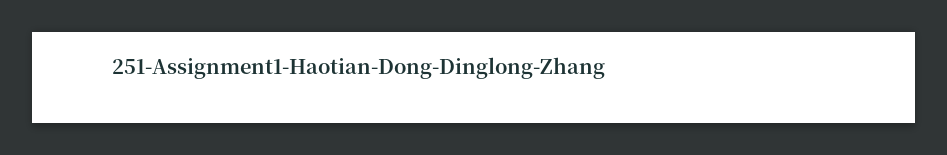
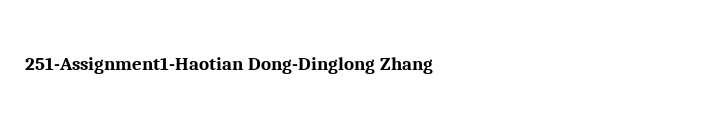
- 251-Assignment1-Haotian-Dong-Dinglong-Zhang
+ 251-Assignment1-Haotian Dong-Dinglong Zhang

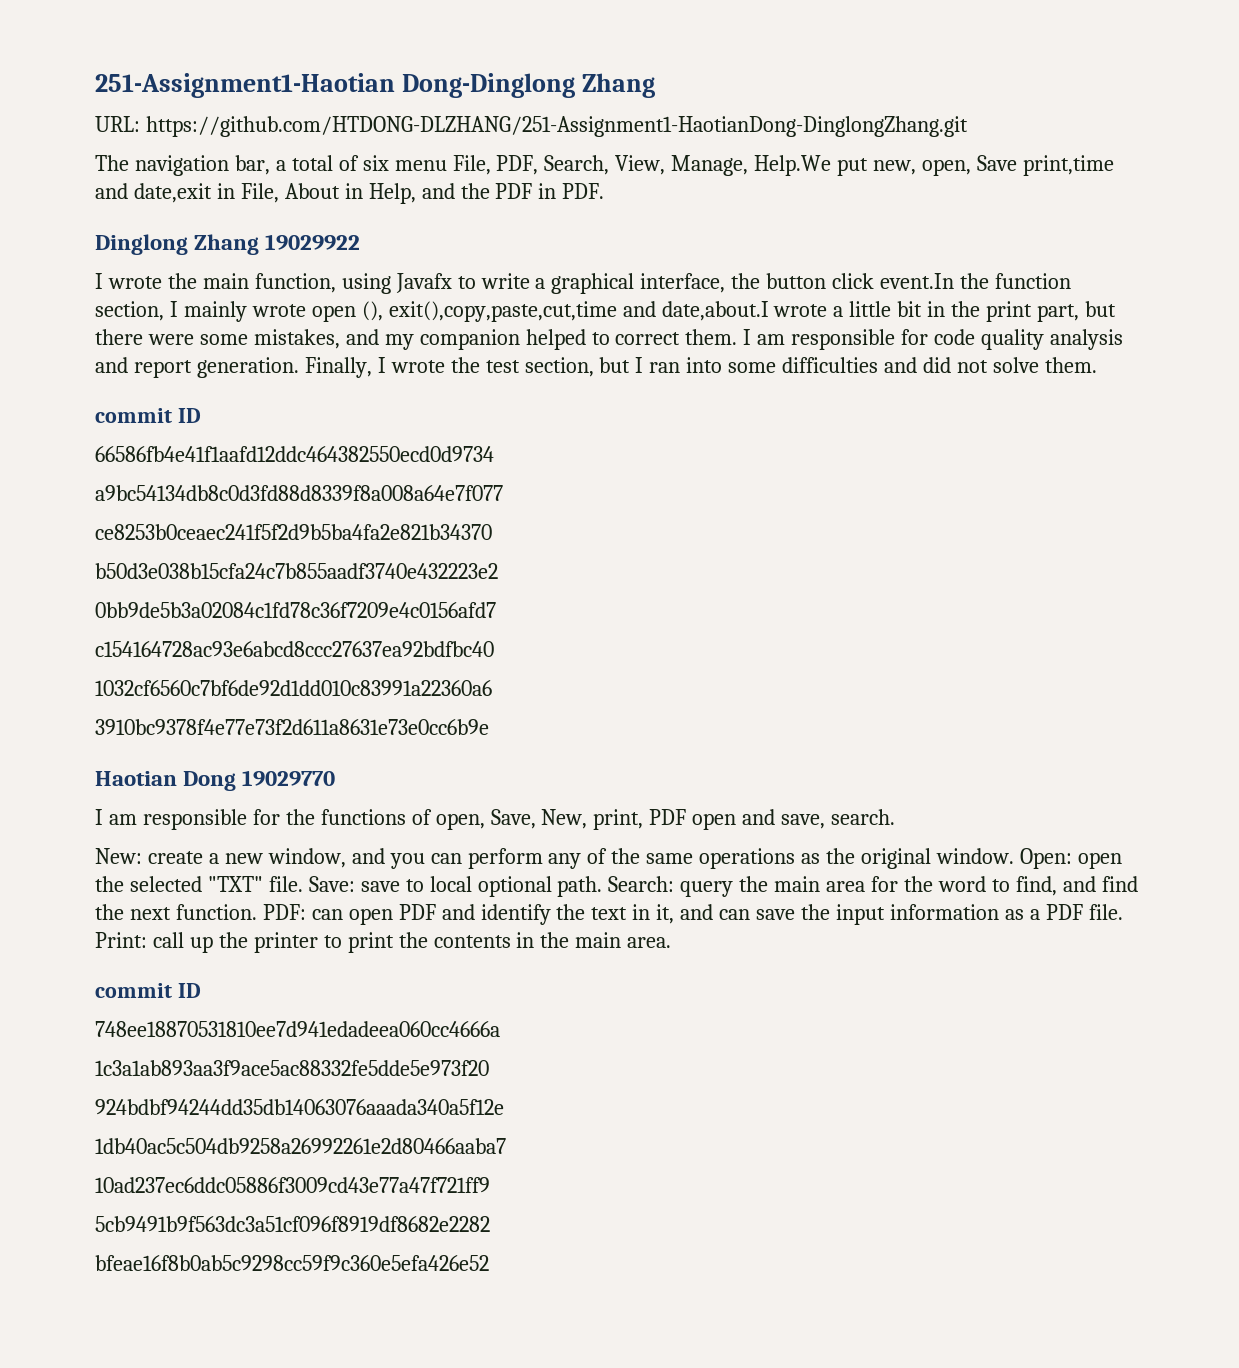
+ URL: https://github.com/HTDONG-DLZHANG/251-Assignment1-HaotianDong-DinglongZhang.git
+ The navigation bar, a total of six menu File, PDF, Search, View, Manage, Help.We put new, open, Save print,time and date,exit in File, About in Help, and the PDF in PDF.
+ Dinglong Zhang 19029922
+ I wrote the main function, using Javafx to write a graphical interface, the button click event.In the function section, I mainly wrote open (), exit(),copy,paste,cut,time and date,about.I wrote a little bit in the print part, but there were some mistakes, and my companion helped to correct them. I am responsible for code quality analysis and report generation. Finally, I wrote the test section, but I ran into some difficulties and did not solve them.
+ commit ID
+ 66586fb4e41f1aafd12ddc464382550ecd0d9734
+ a9bc54134db8c0d3fd88d8339f8a008a64e7f077
+ ce8253b0ceaec241f5f2d9b5ba4fa2e821b34370
+ b50d3e038b15cfa24c7b855aadf3740e432223e2
+ 0bb9de5b3a02084c1fd78c36f7209e4c0156afd7
+ c154164728ac93e6abcd8ccc27637ea92bdfbc40
+ 1032cf6560c7bf6de92d1dd010c83991a22360a6
+ 3910bc9378f4e77e73f2d611a8631e73e0cc6b9e
+ Haotian Dong 19029770
+ I am responsible for the functions of open, Save, New, print, PDF open and save, search.
+ New: create a new window, and you can perform any of the same operations as the original window. Open: open the selected "TXT" file. Save: save to local optional path. Search: query the main area for the word to find, and find the next function. PDF: can open PDF and identify the text in it, and can save the input information as a PDF file. Print: call up the printer to print the contents in the main area.
+ commit ID
+ 748ee18870531810ee7d941edadeea060cc4666a
+ 1c3a1ab893aa3f9ace5ac88332fe5dde5e973f20
+ 924bdbf94244dd35db14063076aaada340a5f12e
+ 1db40ac5c504db9258a26992261e2d80466aaba7
+ 10ad237ec6ddc05886f3009cd43e77a47f721ff9
+ 5cb9491b9f563dc3a51cf096f8919df8682e2282
+ bfeae16f8b0ab5c9298cc59f9c360e5efa426e52

